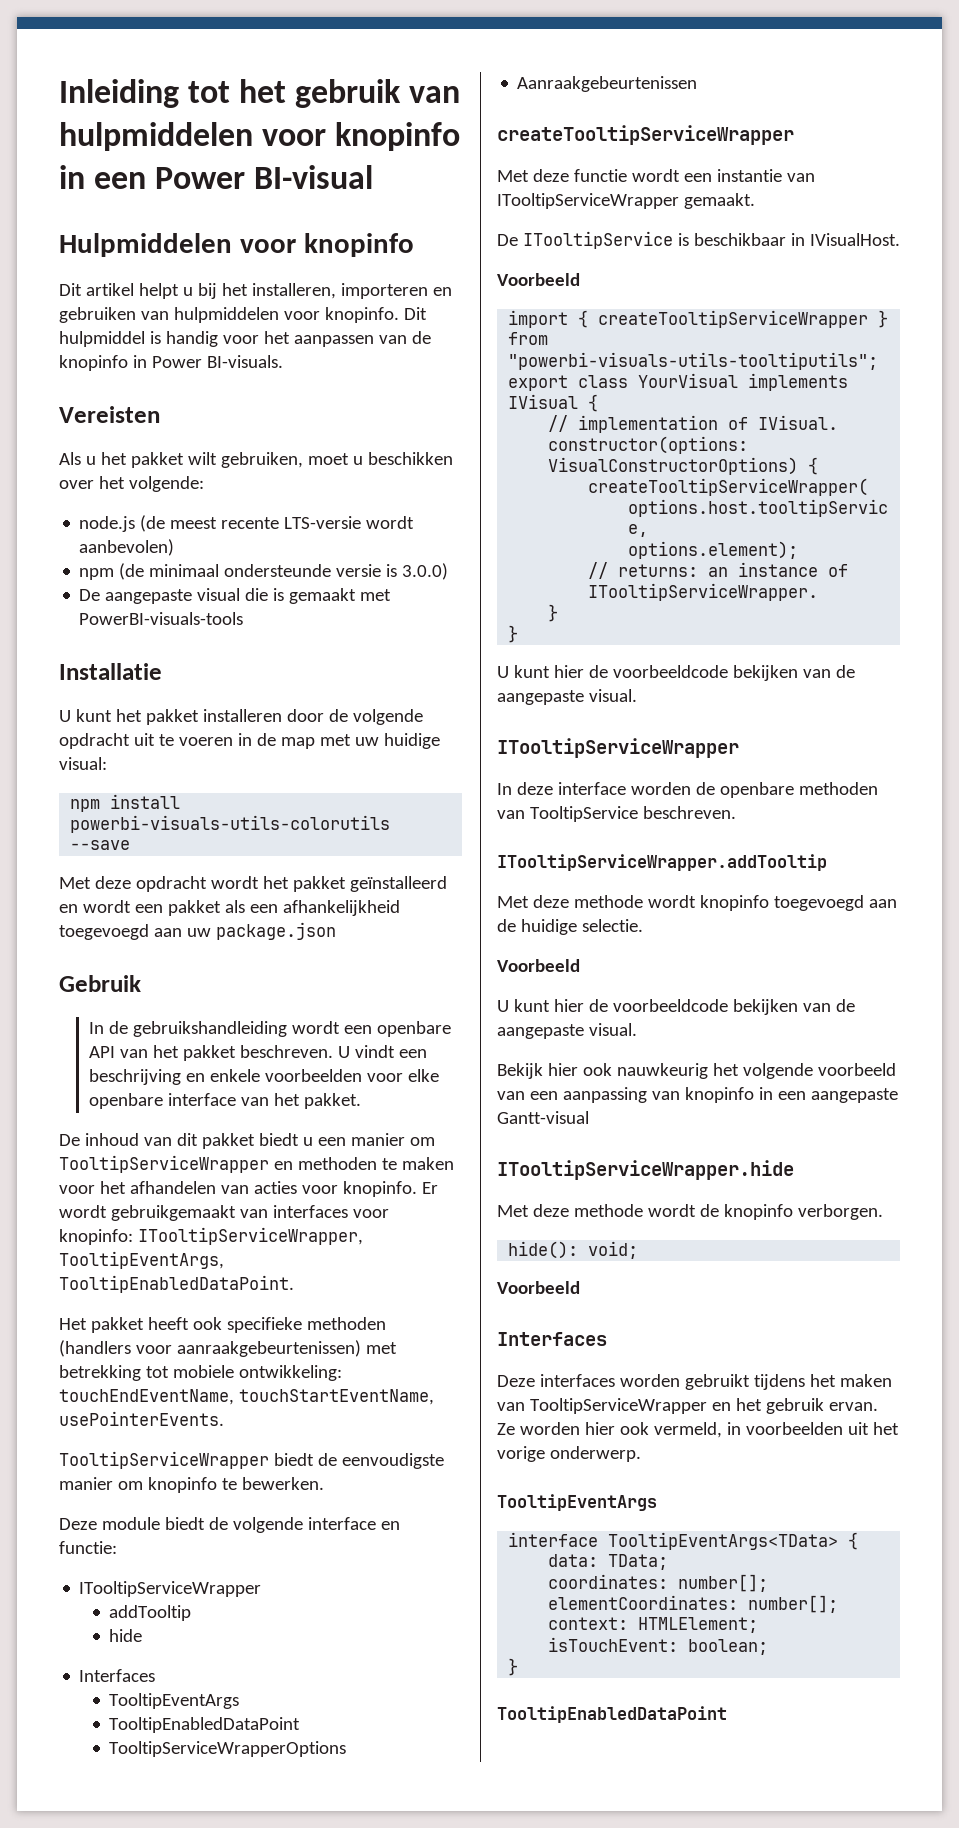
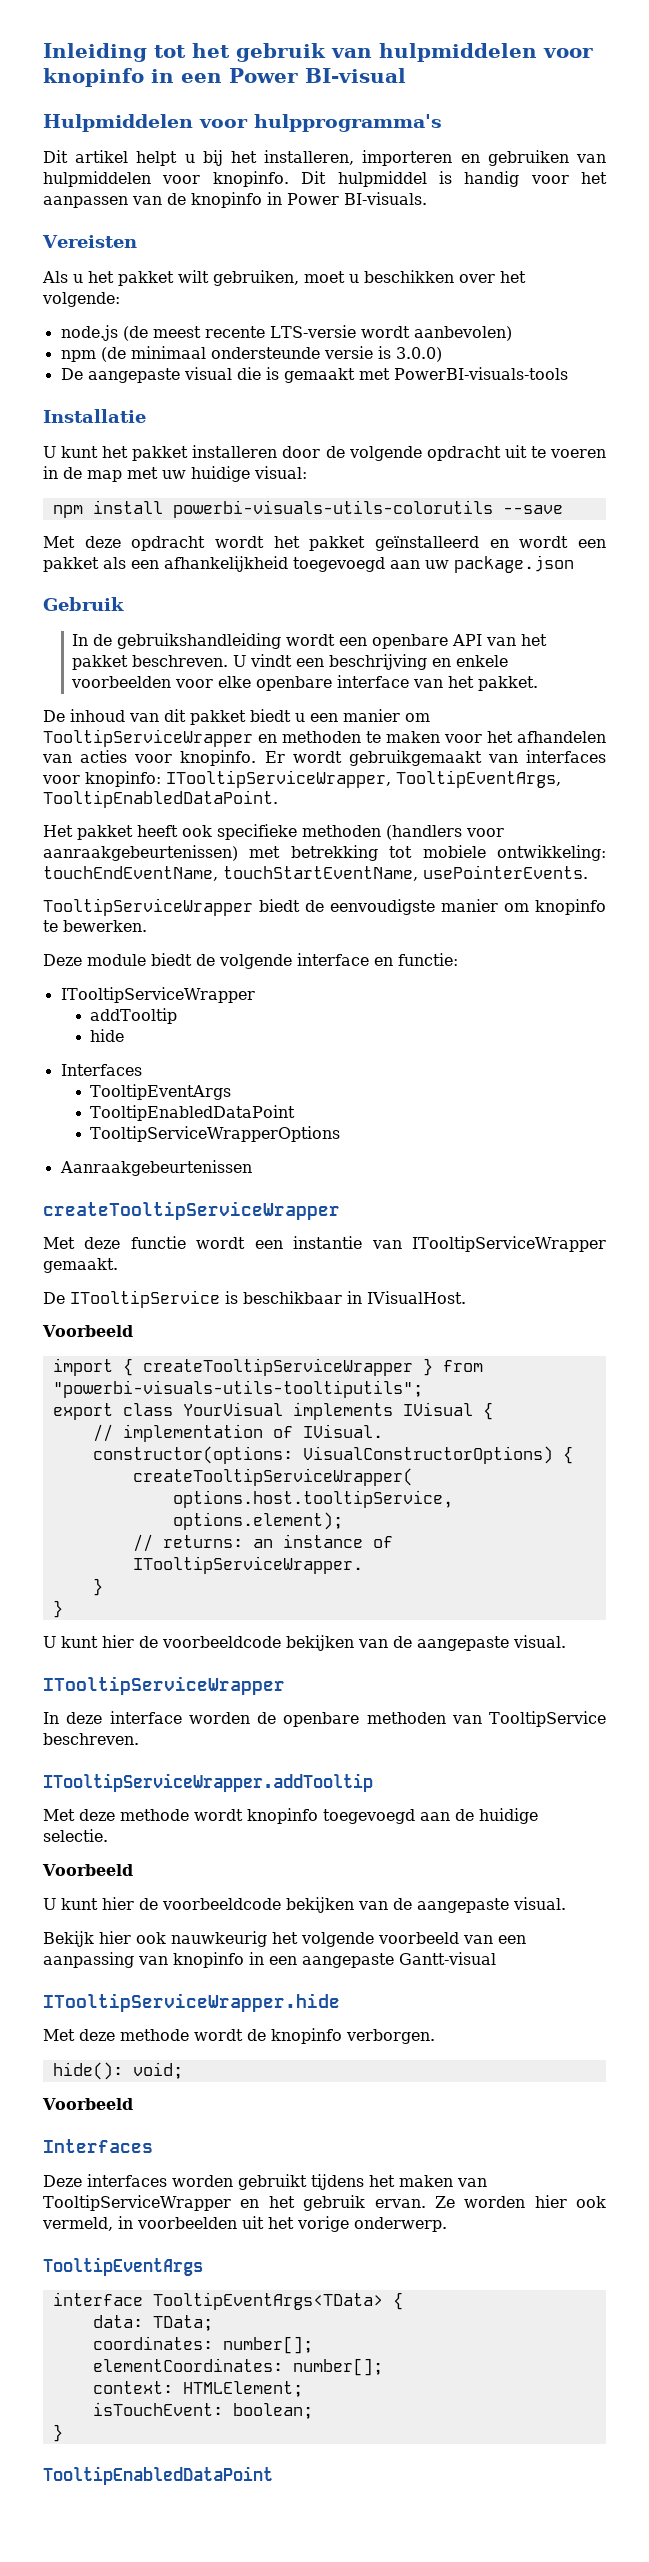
- Hulpmiddelen voor knopinfo
+ Hulpmiddelen voor hulpprogramma's

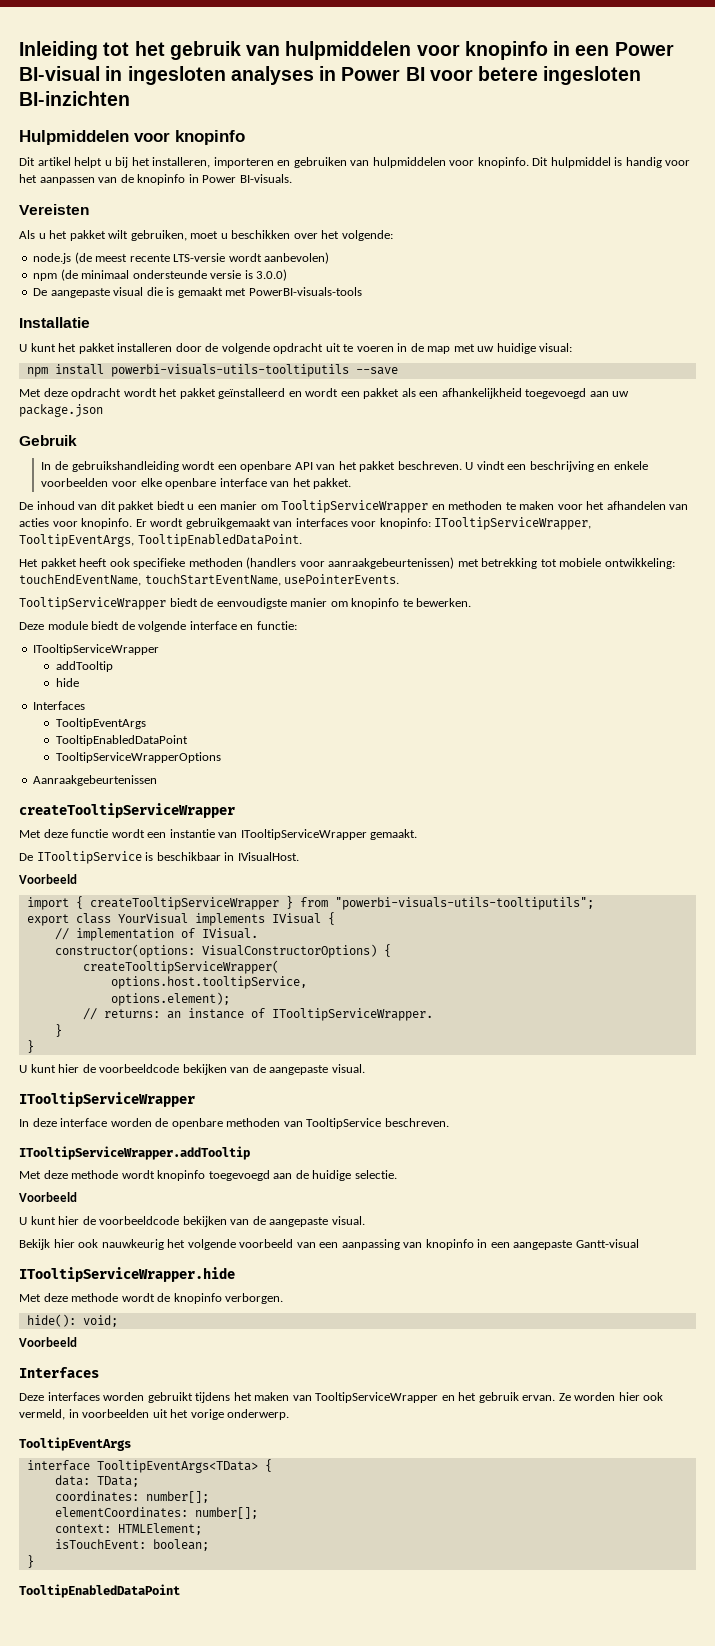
- Inleiding tot het gebruik van hulpmiddelen voor knopinfo in een Power BI-visual
+ Inleiding tot het gebruik van hulpmiddelen voor knopinfo in een Power BI-visual in ingesloten analyses in Power BI voor betere ingesloten BI-inzichten
- Hulpmiddelen voor hulpprogramma's
+ Hulpmiddelen voor knopinfo
- npm install powerbi-visuals-utils-colorutils --save
+ npm install powerbi-visuals-utils-tooltiputils --save

